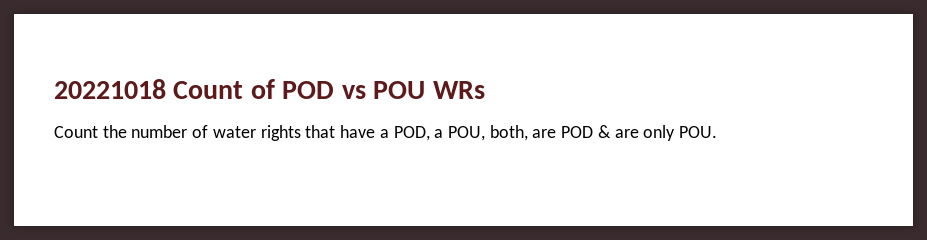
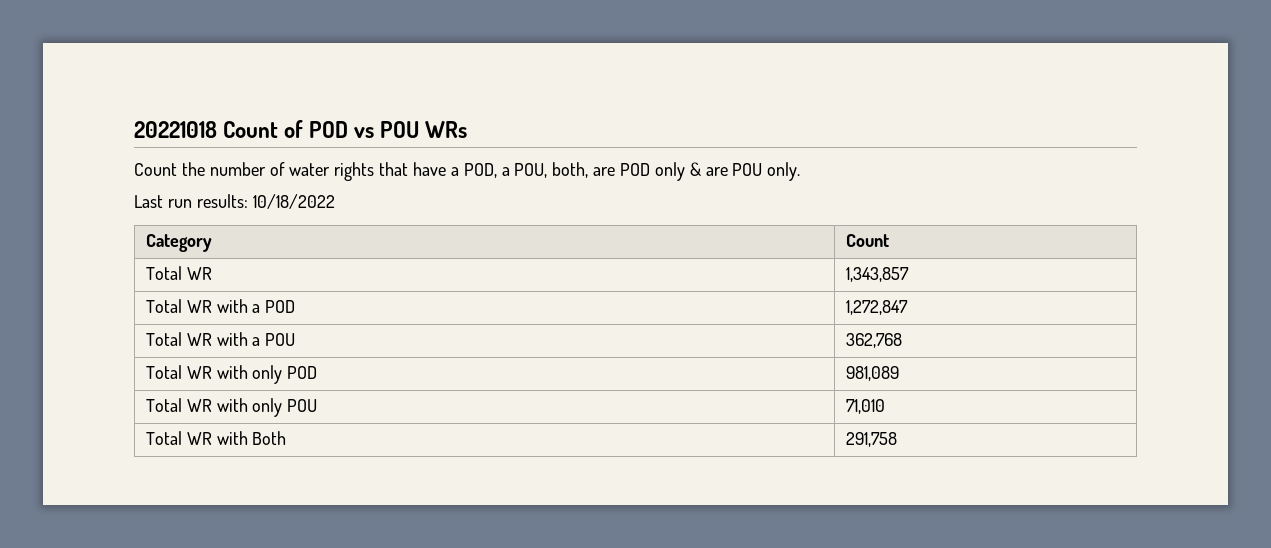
- Count the number of water rights that have a POD, a POU, both, are POD & are only POU.
+ Count the number of water rights that have a POD, a POU, both, are POD only & are POU only.
+ Last run results: 10/18/2022
+ Category | Count
+ Total WR | 1,343,857
+ Total WR with a POD | 1,272,847
+ Total WR with a POU | 362,768
+ Total WR with only POD | 981,089
+ Total WR with only POU | 71,010
+ Total WR with Both | 291,758

